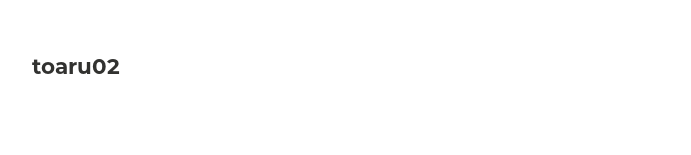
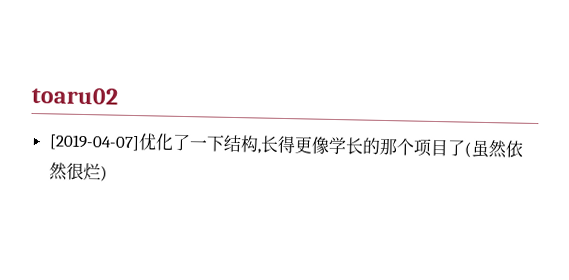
+ [2019-04-07]优化了一下结构,长得更像学长的那个项目了(虽然依然很烂)

